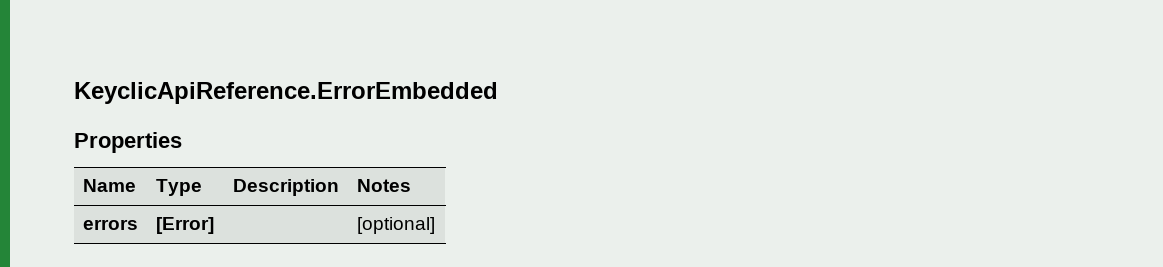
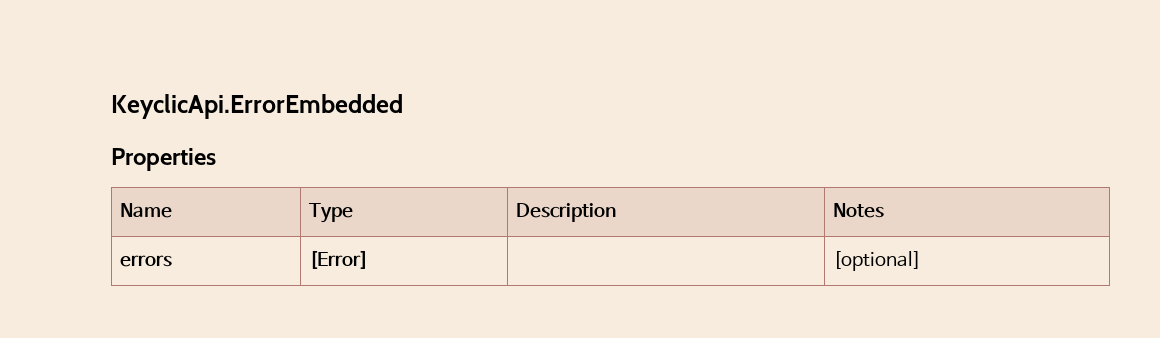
- KeyclicApiReference.ErrorEmbedded
+ KeyclicApi.ErrorEmbedded

